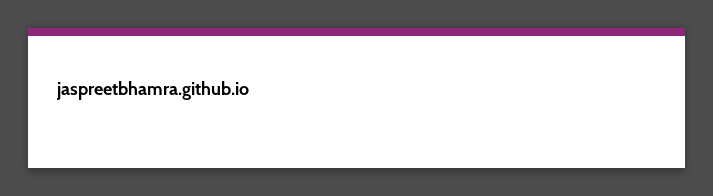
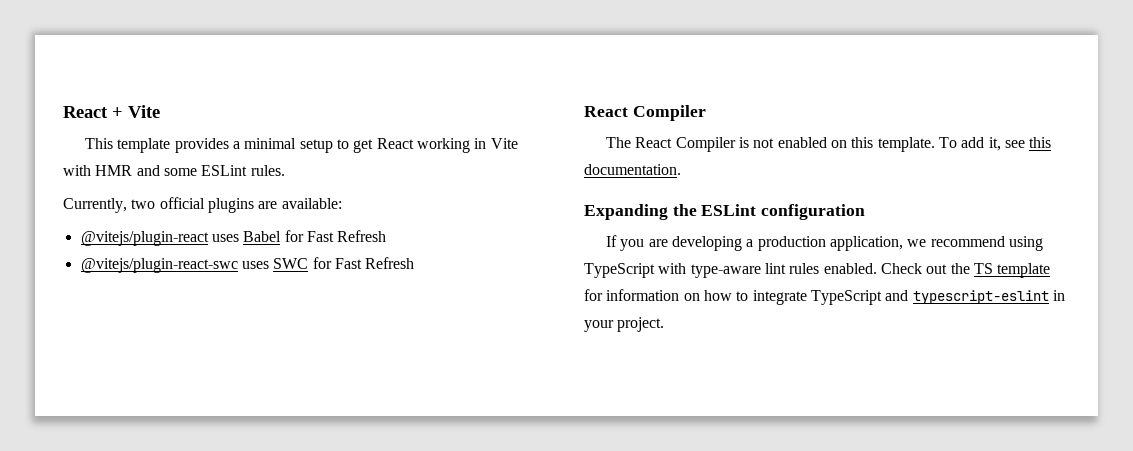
- jaspreetbhamra.github.io
+ React + Vite
+ This template provides a minimal setup to get React working in Vite with HMR and some ESLint rules.
+ Currently, two official plugins are available:
+ @vitejs/plugin-react uses Babel for Fast Refresh
+ @vitejs/plugin-react-swc uses SWC for Fast Refresh
+ React Compiler
+ The React Compiler is not enabled on this template. To add it, see this documentation.
+ Expanding the ESLint configuration
+ If you are developing a production application, we recommend using TypeScript with type-aware lint rules enabled. Check out the TS template for information on how to integrate TypeScript and typescript-eslint in your project.

